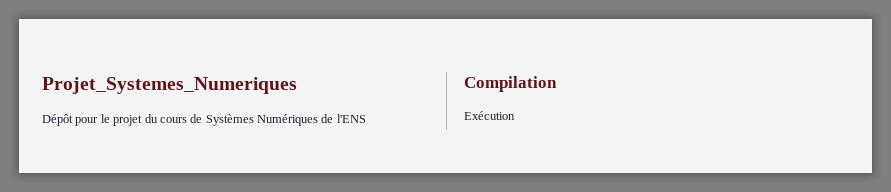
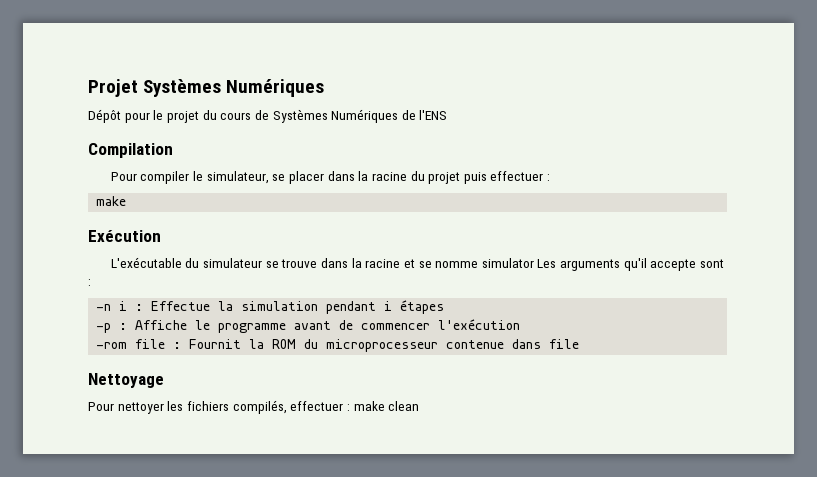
- Projet_Systemes_Numeriques
+ Projet Systèmes Numériques
+ Pour compiler le simulateur, se placer dans la racine du projet puis effectuer :
+ make
  Exécution
+ L'exécutable du simulateur se trouve dans la racine et se nomme simulator Les arguments qu'il accepte sont :
+ -n i : Effectue la simulation pendant i étapes
+ -p : Affiche le programme avant de commencer l'exécution
+ -rom file : Fournit la ROM du microprocesseur contenue dans file
+ Nettoyage
+ Pour nettoyer les fichiers compilés, effectuer : make clean

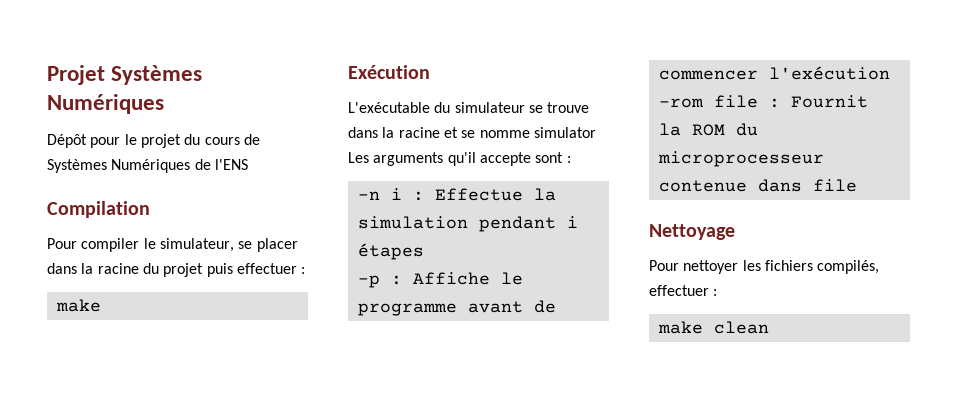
- Pour nettoyer les fichiers compilés, effectuer : make clean
+ Pour nettoyer les fichiers compilés, effectuer :
+ make clean

